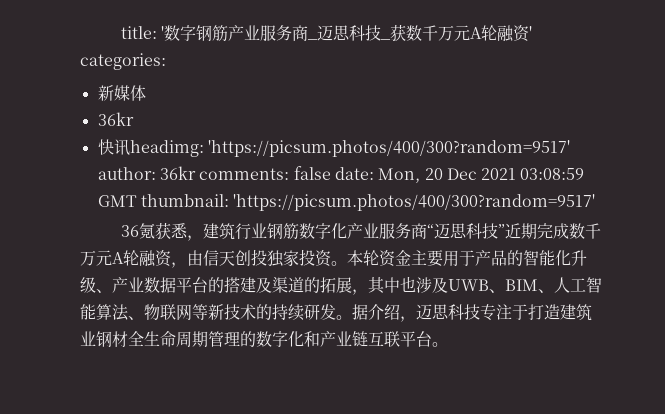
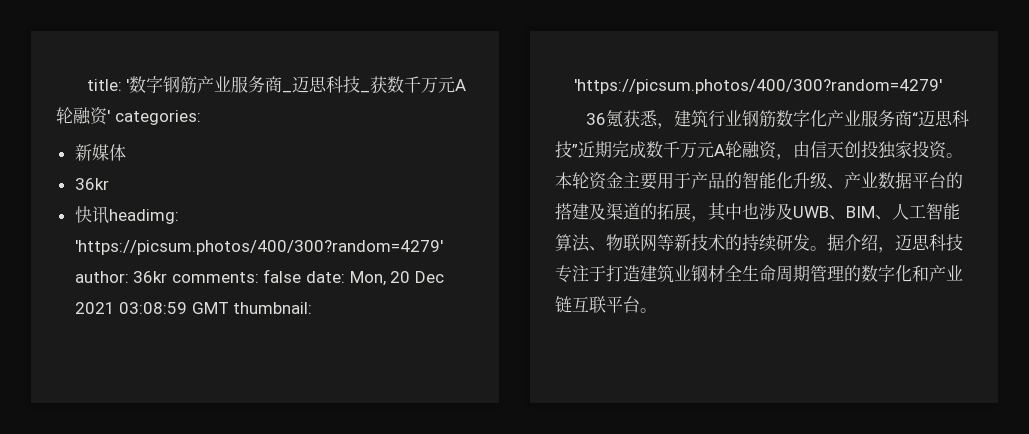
- 快讯headimg: 'https://picsum.photos/400/300?random=9517' author: 36kr comments: false date: Mon, 20 Dec 2021 03:08:59 GMT thumbnail: 'https://picsum.photos/400/300?random=9517'
+ 快讯headimg: 'https://picsum.photos/400/300?random=4279' author: 36kr comments: false date: Mon, 20 Dec 2021 03:08:59 GMT thumbnail: 'https://picsum.photos/400/300?random=4279'

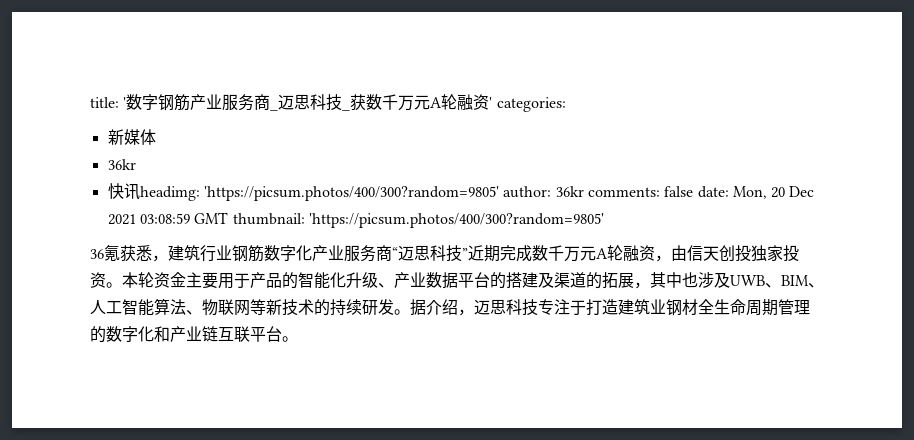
- 快讯headimg: 'https://picsum.photos/400/300?random=4279' author: 36kr comments: false date: Mon, 20 Dec 2021 03:08:59 GMT thumbnail: 'https://picsum.photos/400/300?random=4279'
+ 快讯headimg: 'https://picsum.photos/400/300?random=9805' author: 36kr comments: false date: Mon, 20 Dec 2021 03:08:59 GMT thumbnail: 'https://picsum.photos/400/300?random=9805'

